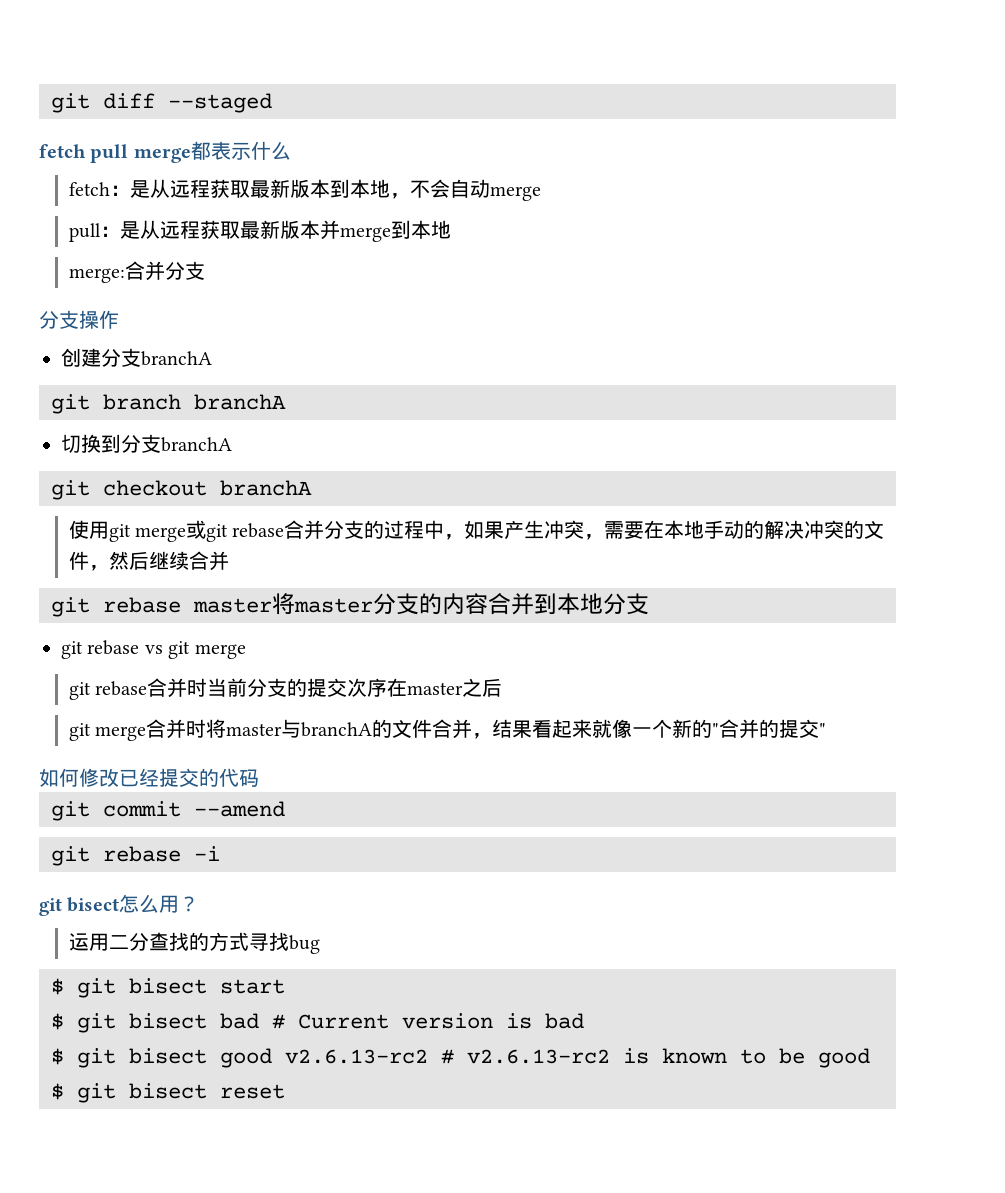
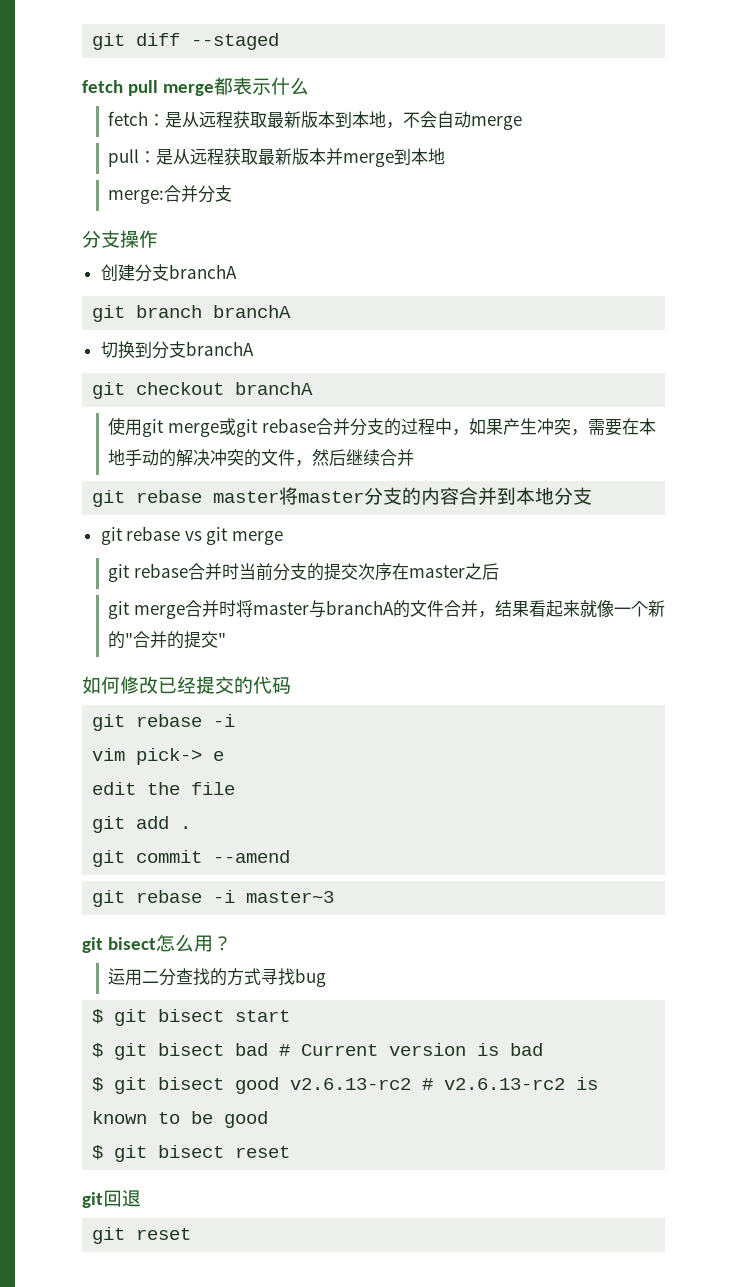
  如何修改已经提交的代码
+ git rebase -i
+ vim pick-> e
+ edit the file
+ git add .
- git rebase -i
+ git rebase -i master~3
+ git回退
+ git reset

